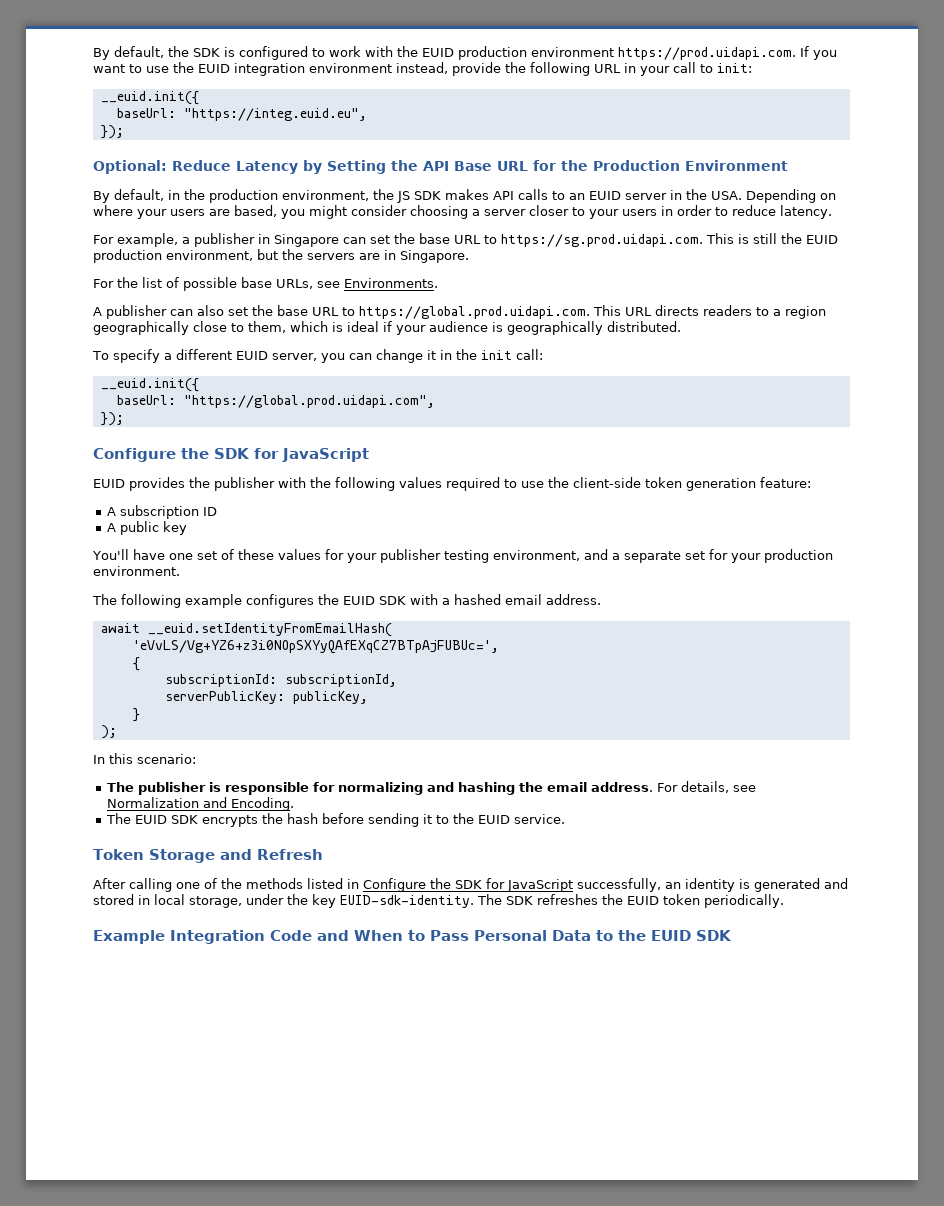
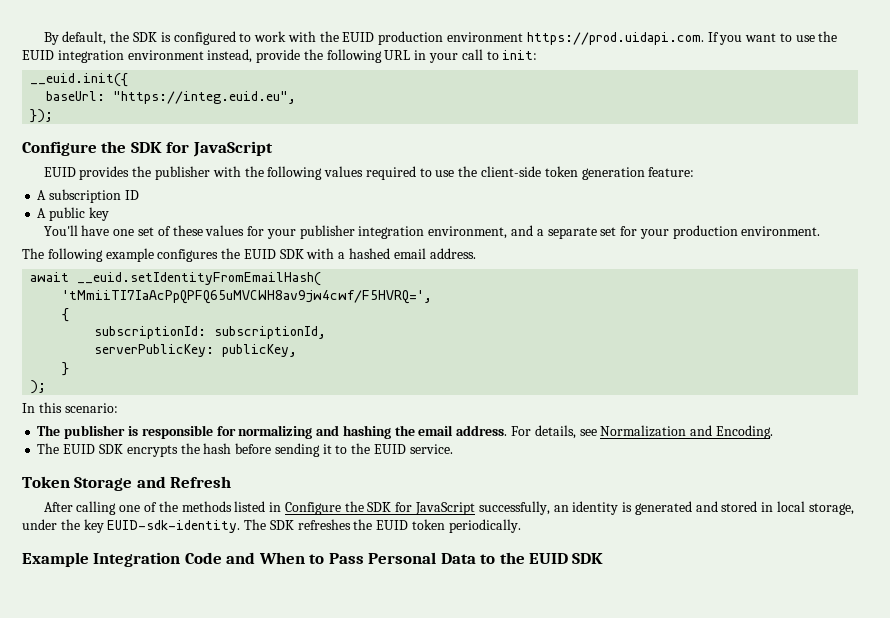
- Optional: Reduce Latency by Setting the API Base URL for the Production Environment
- By default, in the production environment, the JS SDK makes API calls to an EUID server in the USA. Depending on where your users are based, you might consider choosing a server closer to your users in order to reduce latency.
- For example, a publisher in Singapore can set the base URL to https://sg.prod.uidapi.com. This is still the EUID production environment, but the servers are in Singapore.
- For the list of possible base URLs, see Environments.
- A publisher can also set the base URL to https://global.prod.uidapi.com. This URL directs readers to a region geographically close to them, which is ideal if your audience is geographically distributed.
- To specify a different EUID server, you can change it in the init call:
- __euid.init({
- baseUrl: "https://global.prod.uidapi.com",
- });
- You'll have one set of these values for your publisher testing environment, and a separate set for your production environment.
+ You'll have one set of these values for your publisher integration environment, and a separate set for your production environment.
- 'eVvLS/Vg+YZ6+z3i0NOpSXYyQAfEXqCZ7BTpAjFUBUc=',
+ 'tMmiiTI7IaAcPpQPFQ65uMVCWH8av9jw4cwf/F5HVRQ=',

